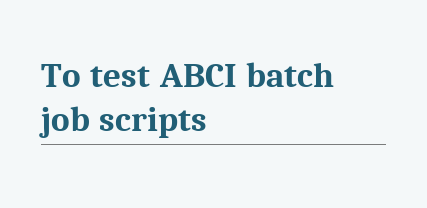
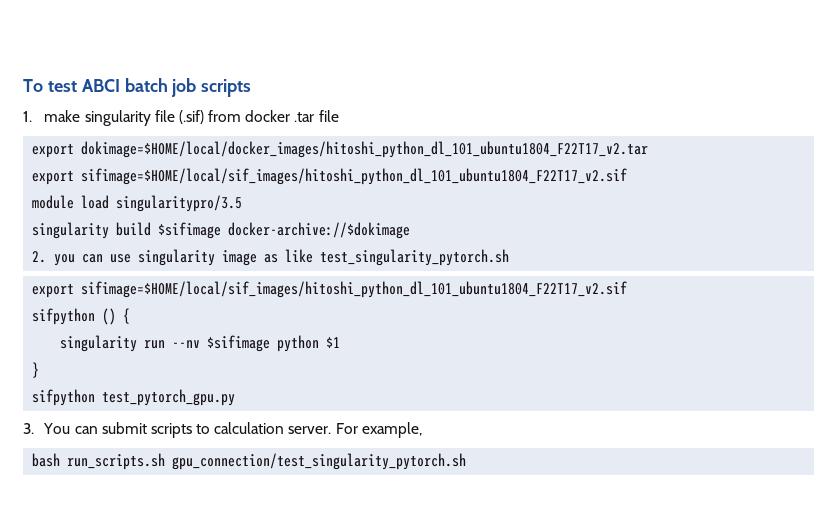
+ 1. make singularity file (.sif) from docker .tar file
+ export dokimage=$HOME/local/docker_images/hitoshi_python_dl_101_ubuntu1804_F22T17_v2.tar
+ export sifimage=$HOME/local/sif_images/hitoshi_python_dl_101_ubuntu1804_F22T17_v2.sif
+ module load singularitypro/3.5
+ singularity build $sifimage docker-archive://$dokimage
+ 2. you can use singularity image as like test_singularity_pytorch.sh
+ export sifimage=$HOME/local/sif_images/hitoshi_python_dl_101_ubuntu1804_F22T17_v2.sif
+ sifpython () {
+ singularity run --nv $sifimage python $1
+ }
+ sifpython test_pytorch_gpu.py
+ 3. You can submit scripts to calculation server. For example,
+ bash run_scripts.sh gpu_connection/test_singularity_pytorch.sh

